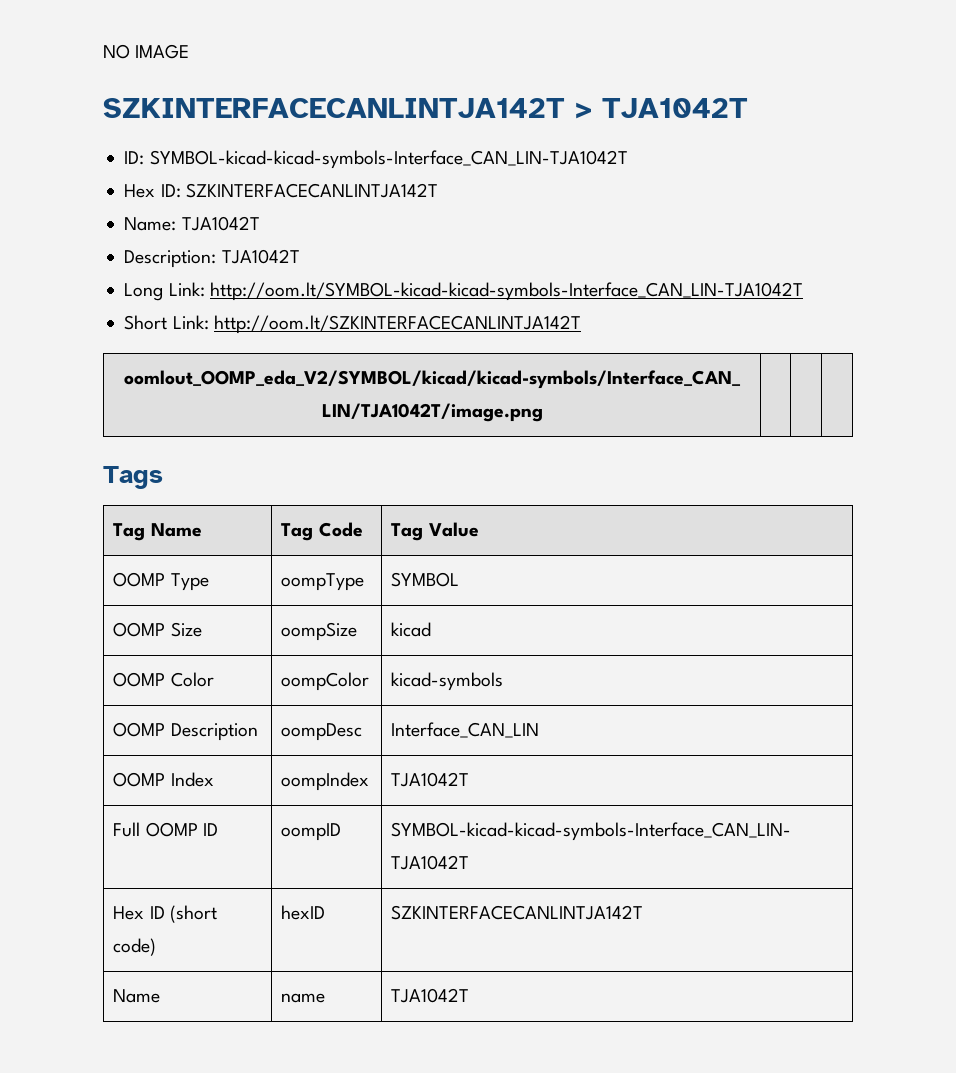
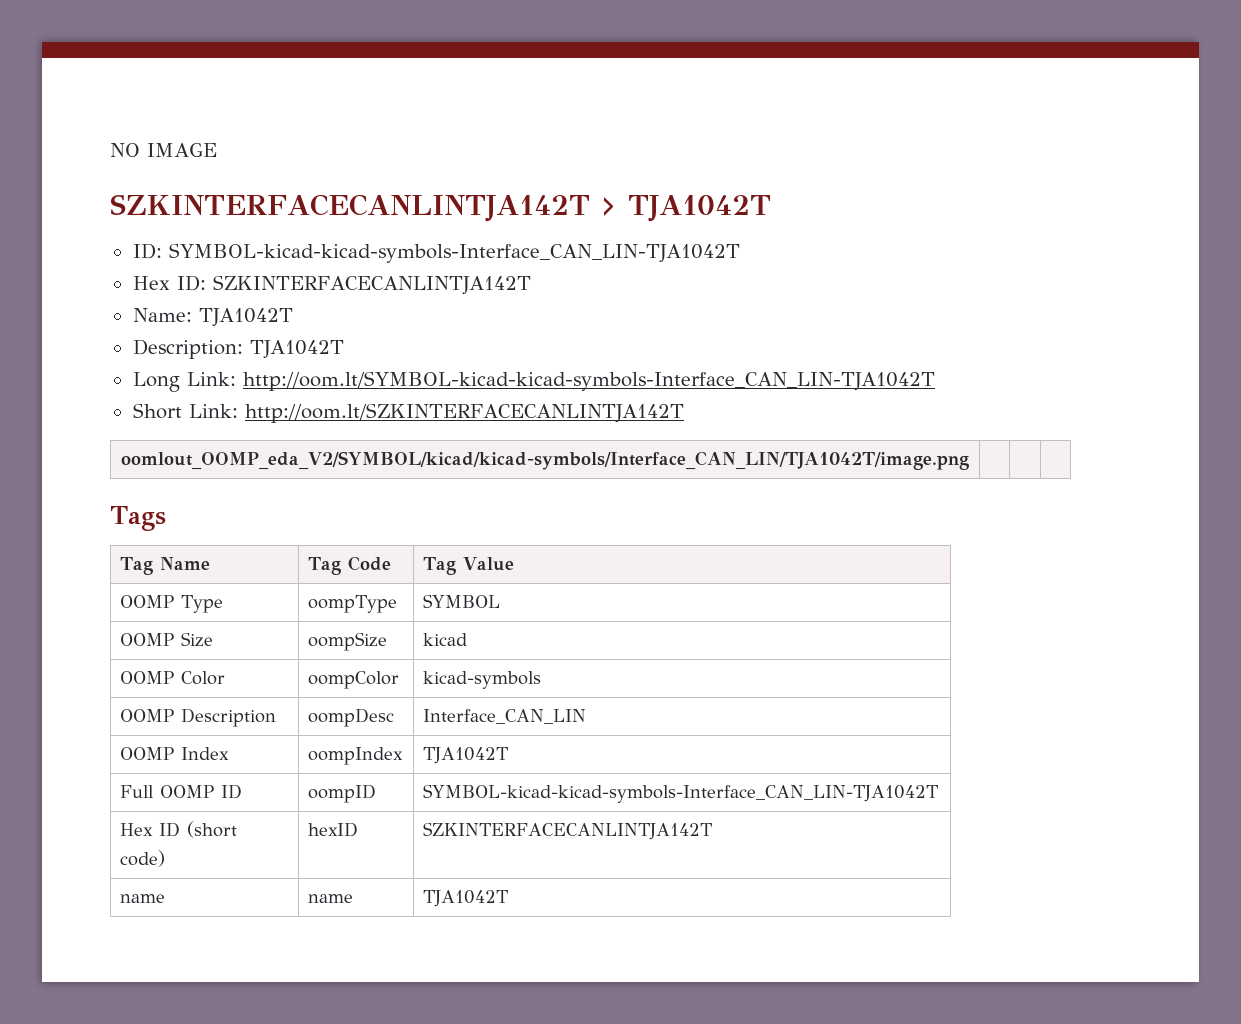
- Name | name | TJA1042T
+ name | name | TJA1042T

